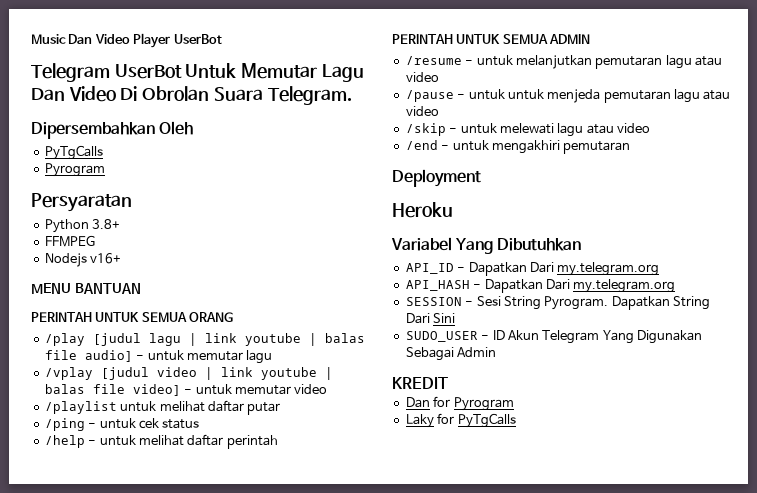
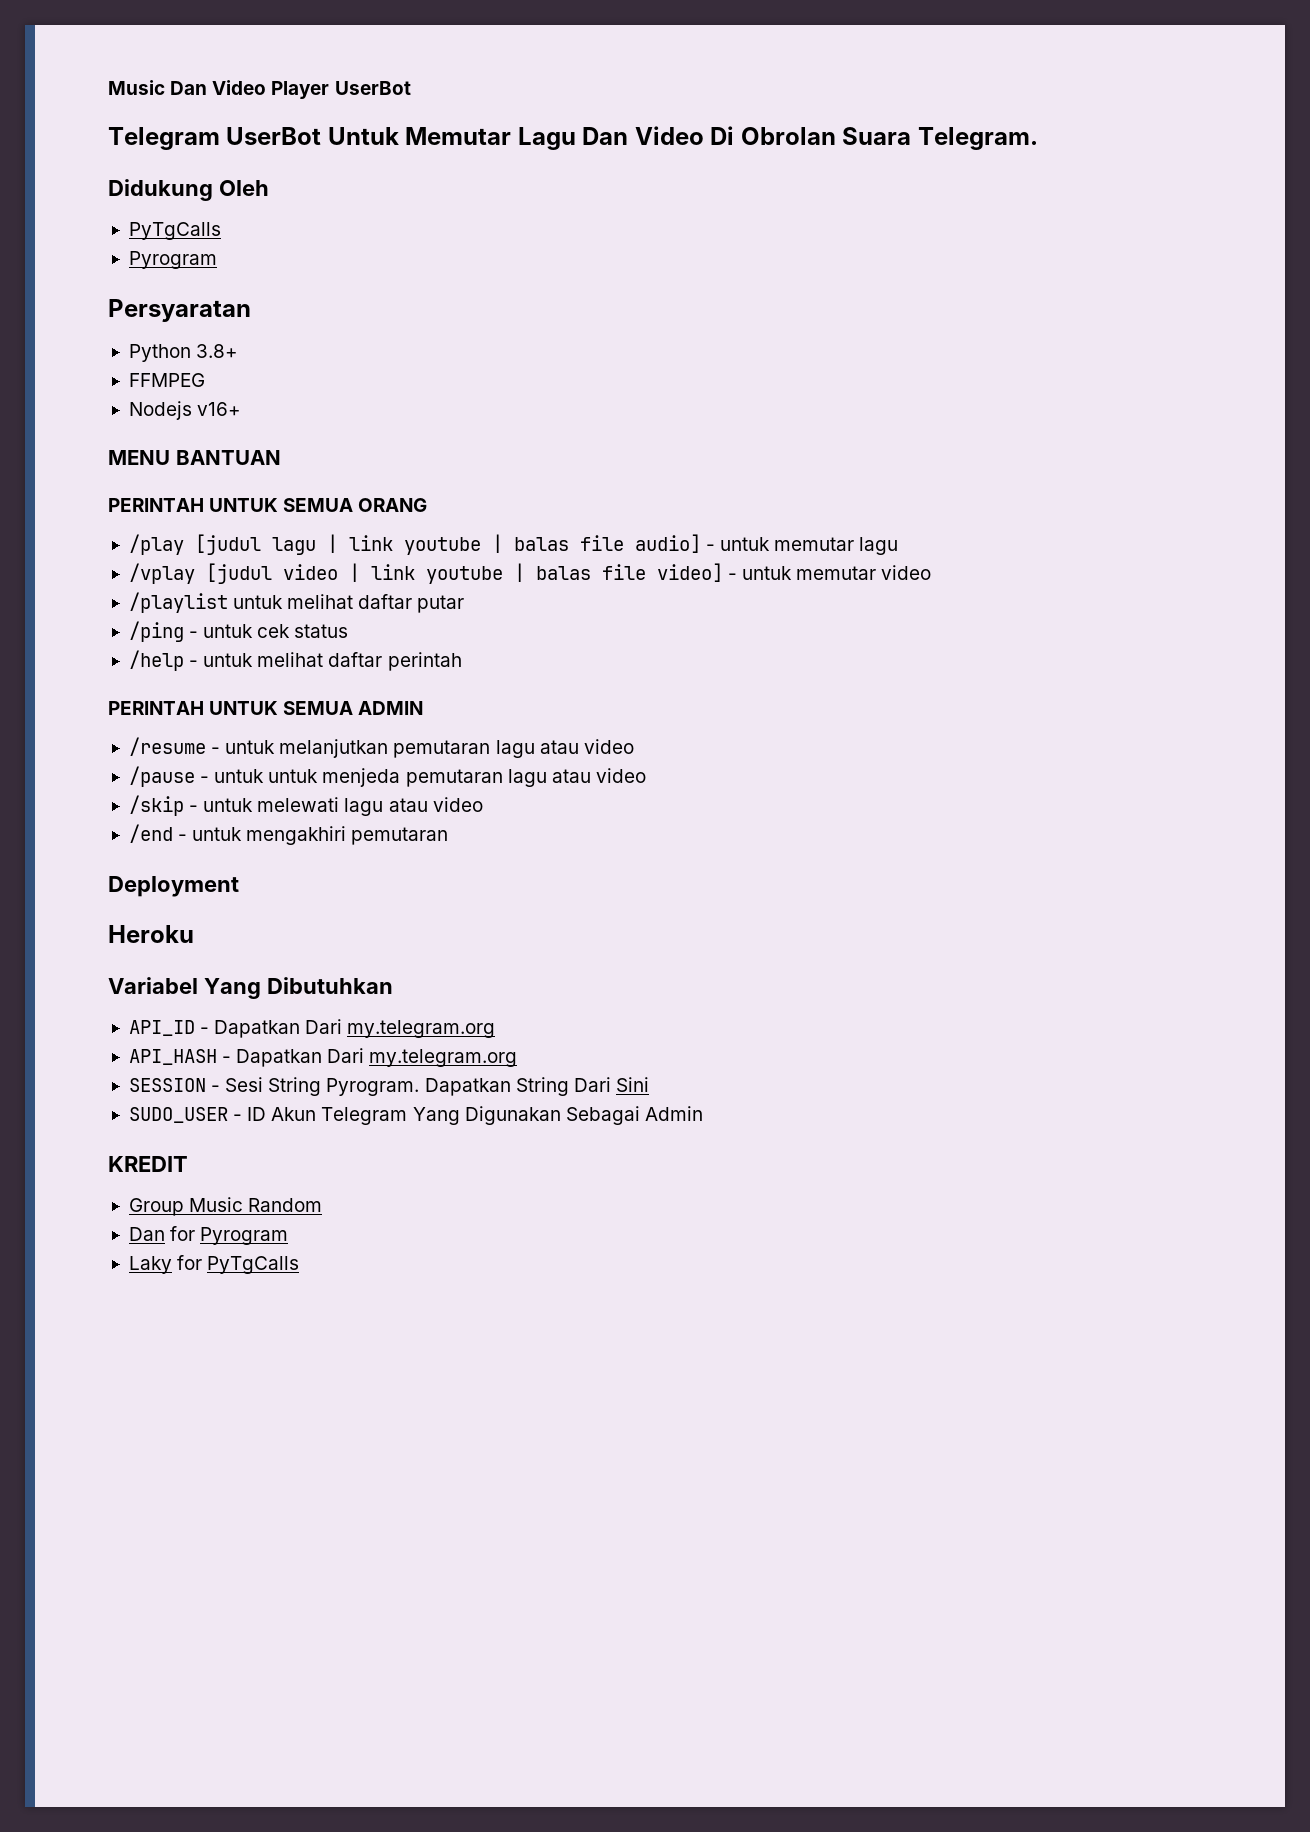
- Dipersembahkan Oleh
+ Didukung Oleh
+ Group Music Random

